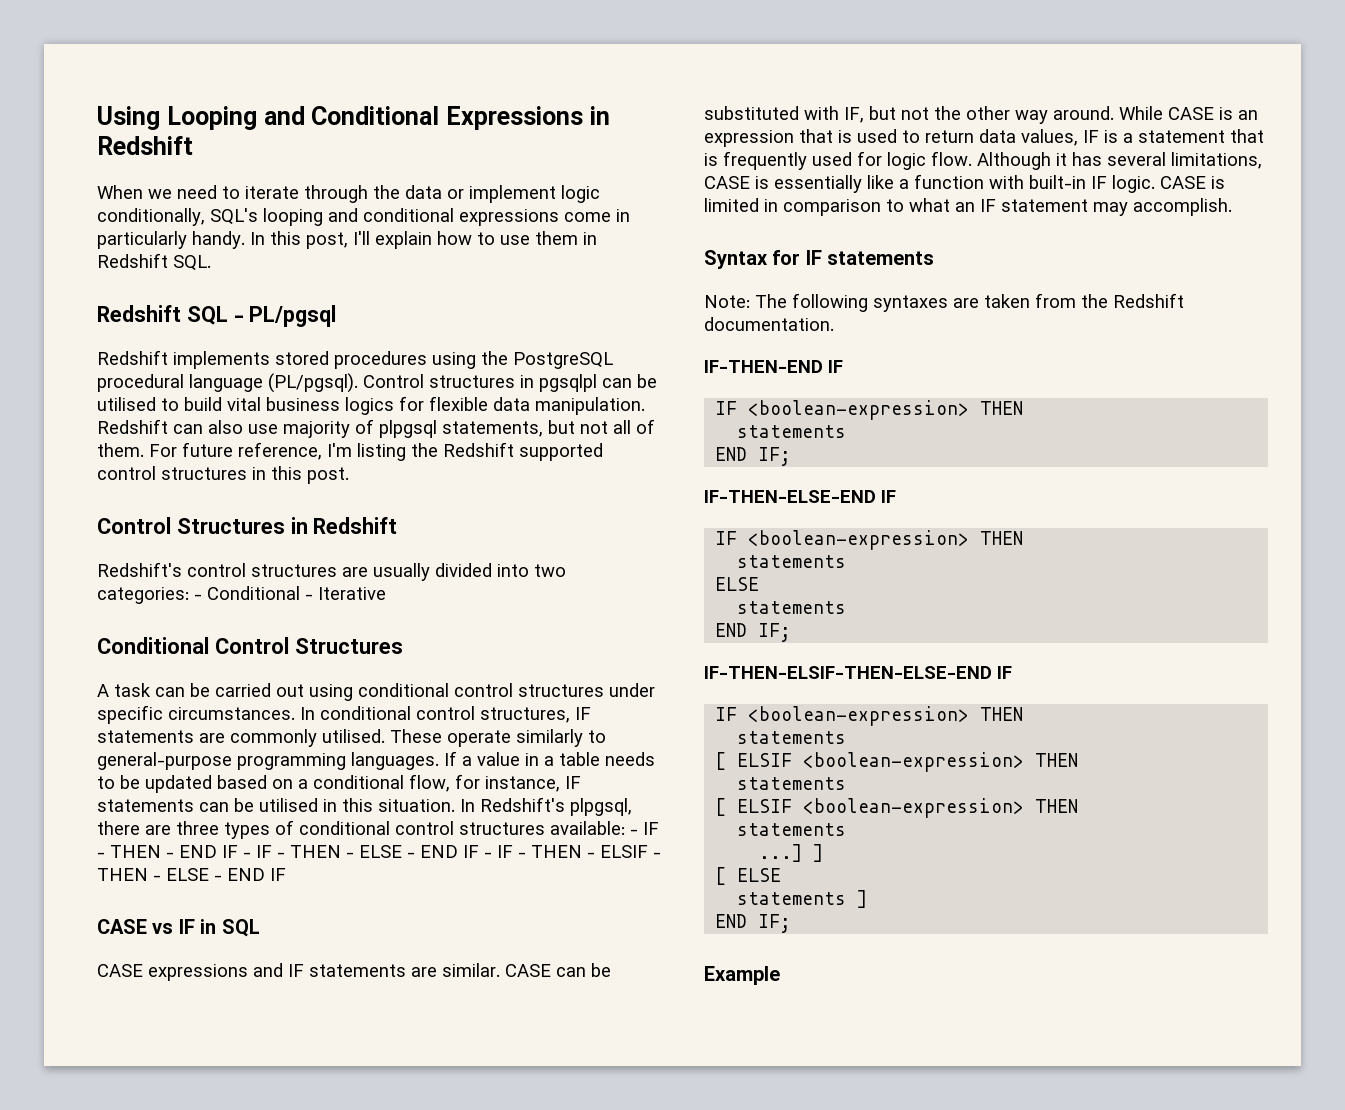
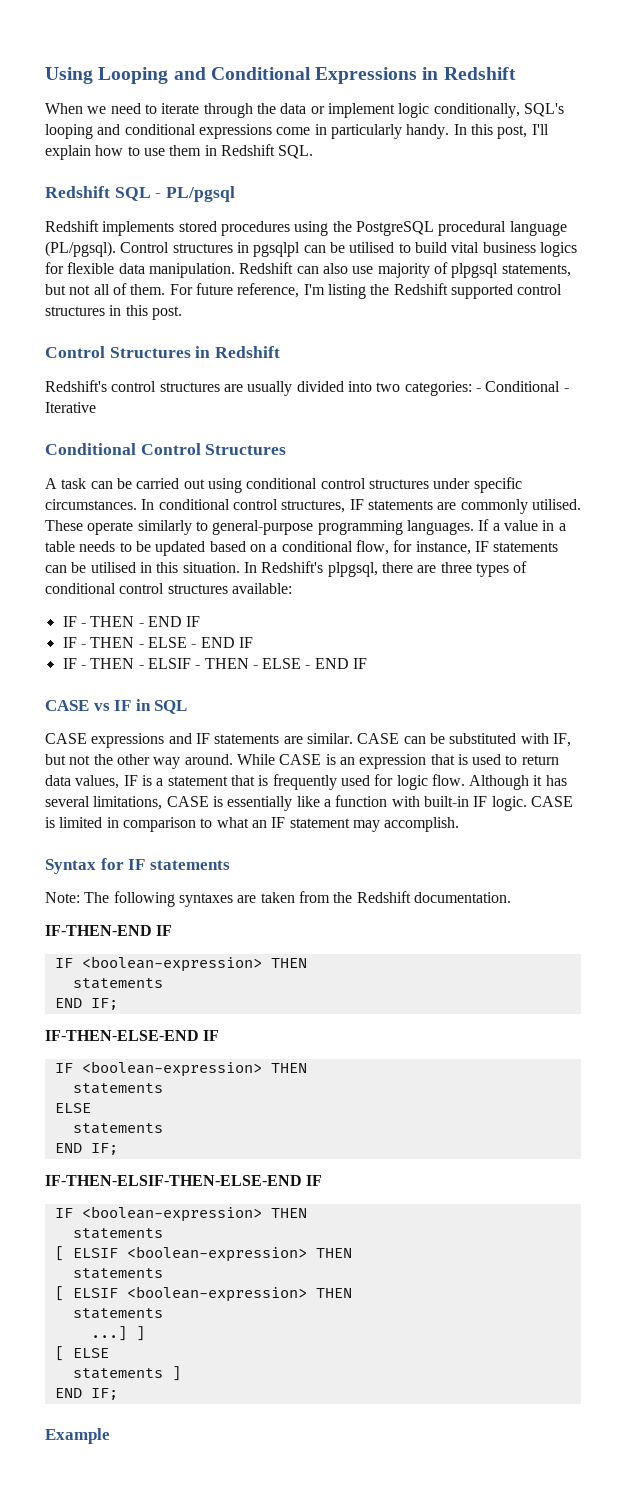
- In Redshift's plpgsql, there are three types of conditional control structures available: - IF - THEN - END IF - IF - THEN - ELSE - END IF - IF - THEN - ELSIF - THEN - ELSE - END IF
+ In Redshift's plpgsql, there are three types of conditional control structures available:
+ IF - THEN - END IF
+ IF - THEN - ELSE - END IF
+ IF - THEN - ELSIF - THEN - ELSE - END IF

